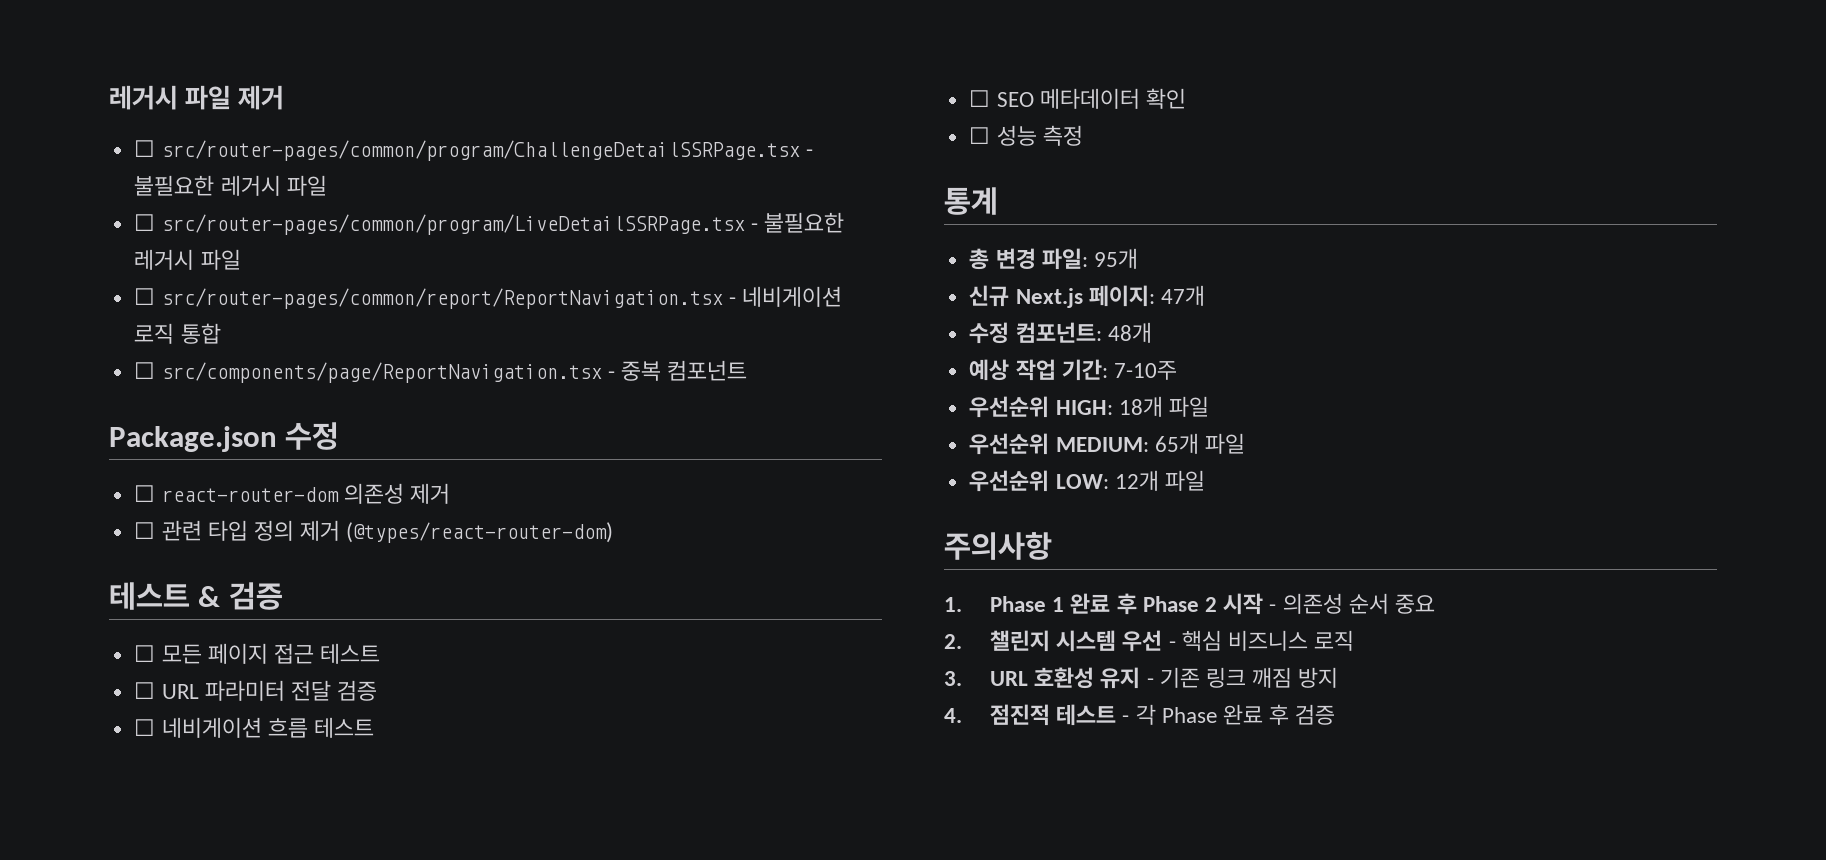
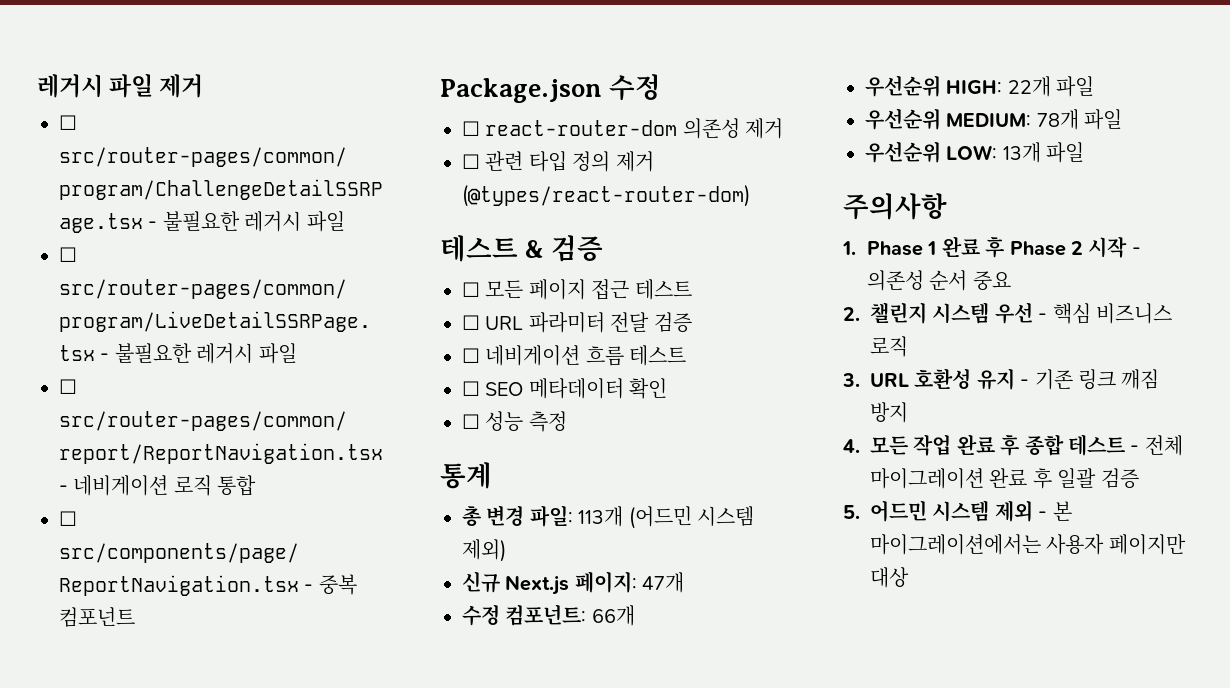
- 총 변경 파일: 95개
+ 총 변경 파일: 113개 (어드민 시스템 제외)
- 수정 컴포넌트: 48개
- 예상 작업 기간: 7-10주
+ 수정 컴포넌트: 66개
- 우선순위 HIGH: 18개 파일
+ 우선순위 HIGH: 22개 파일
- 우선순위 MEDIUM: 65개 파일
+ 우선순위 MEDIUM: 78개 파일
- 우선순위 LOW: 12개 파일
+ 우선순위 LOW: 13개 파일
- 4. 점진적 테스트 - 각 Phase 완료 후 검증
+ 4. 모든 작업 완료 후 종합 테스트 - 전체 마이그레이션 완료 후 일괄 검증
+ 5. 어드민 시스템 제외 - 본 마이그레이션에서는 사용자 페이지만 대상

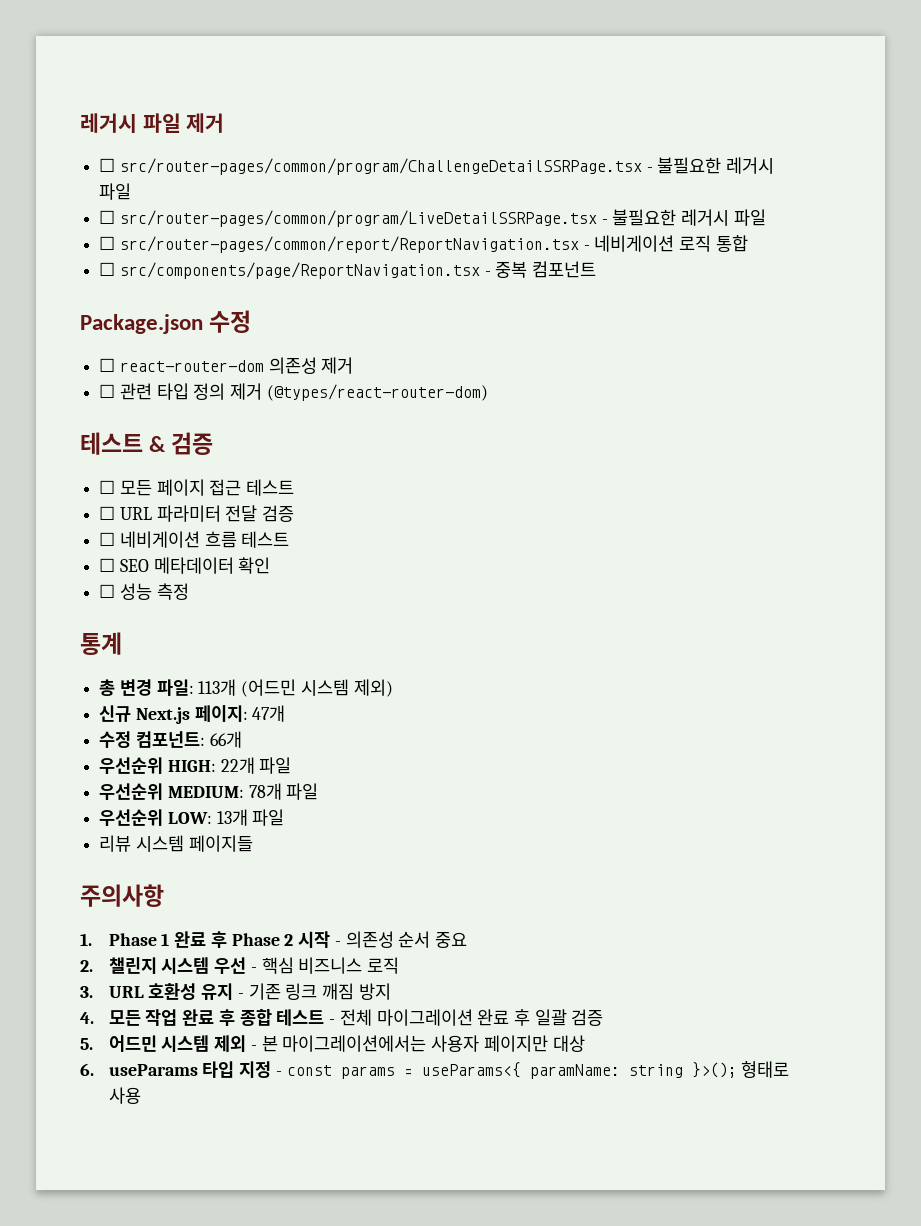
+ 리뷰 시스템 페이지들
+ 6. useParams 타입 지정 - const params = useParams<{ paramName: string }>(); 형태로 사용

